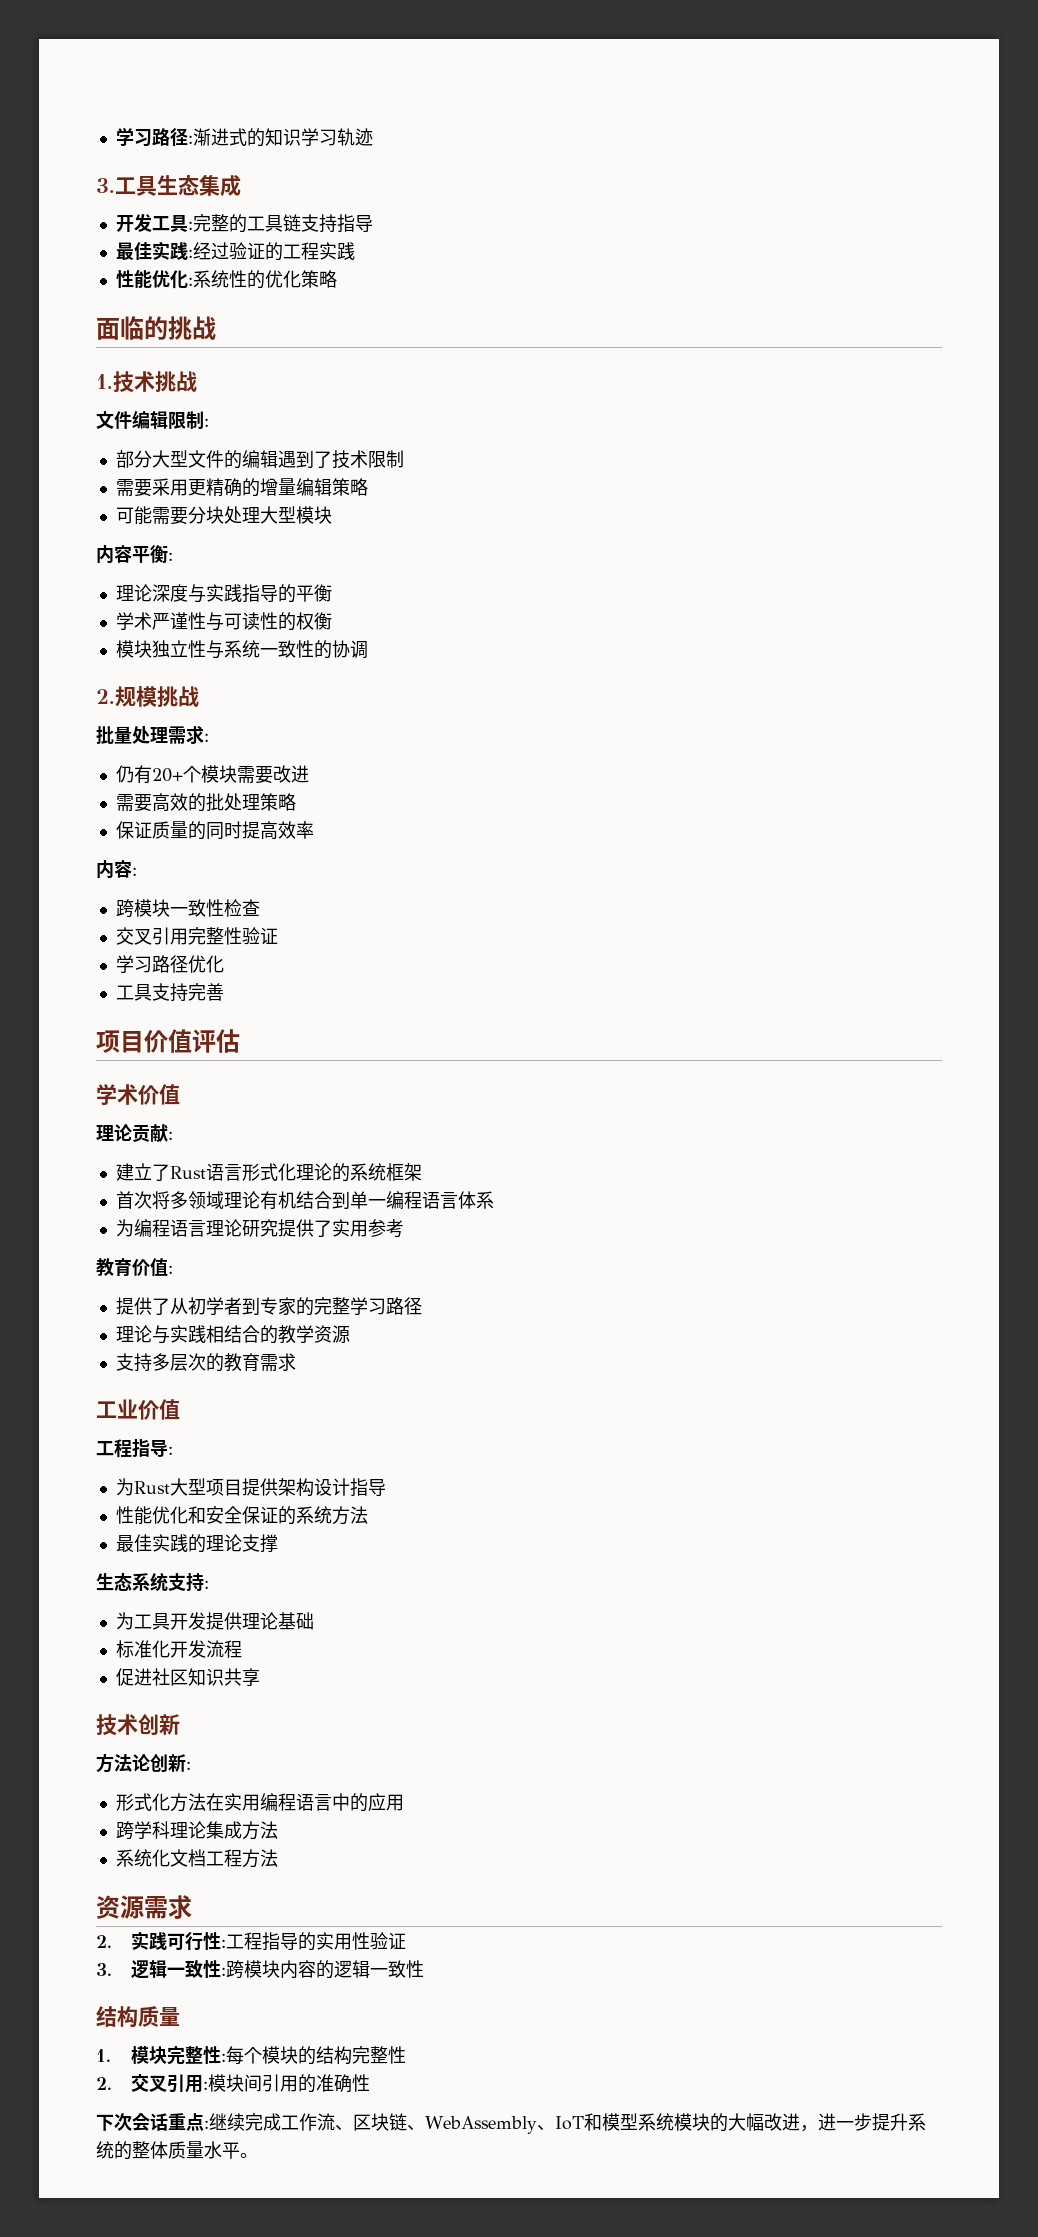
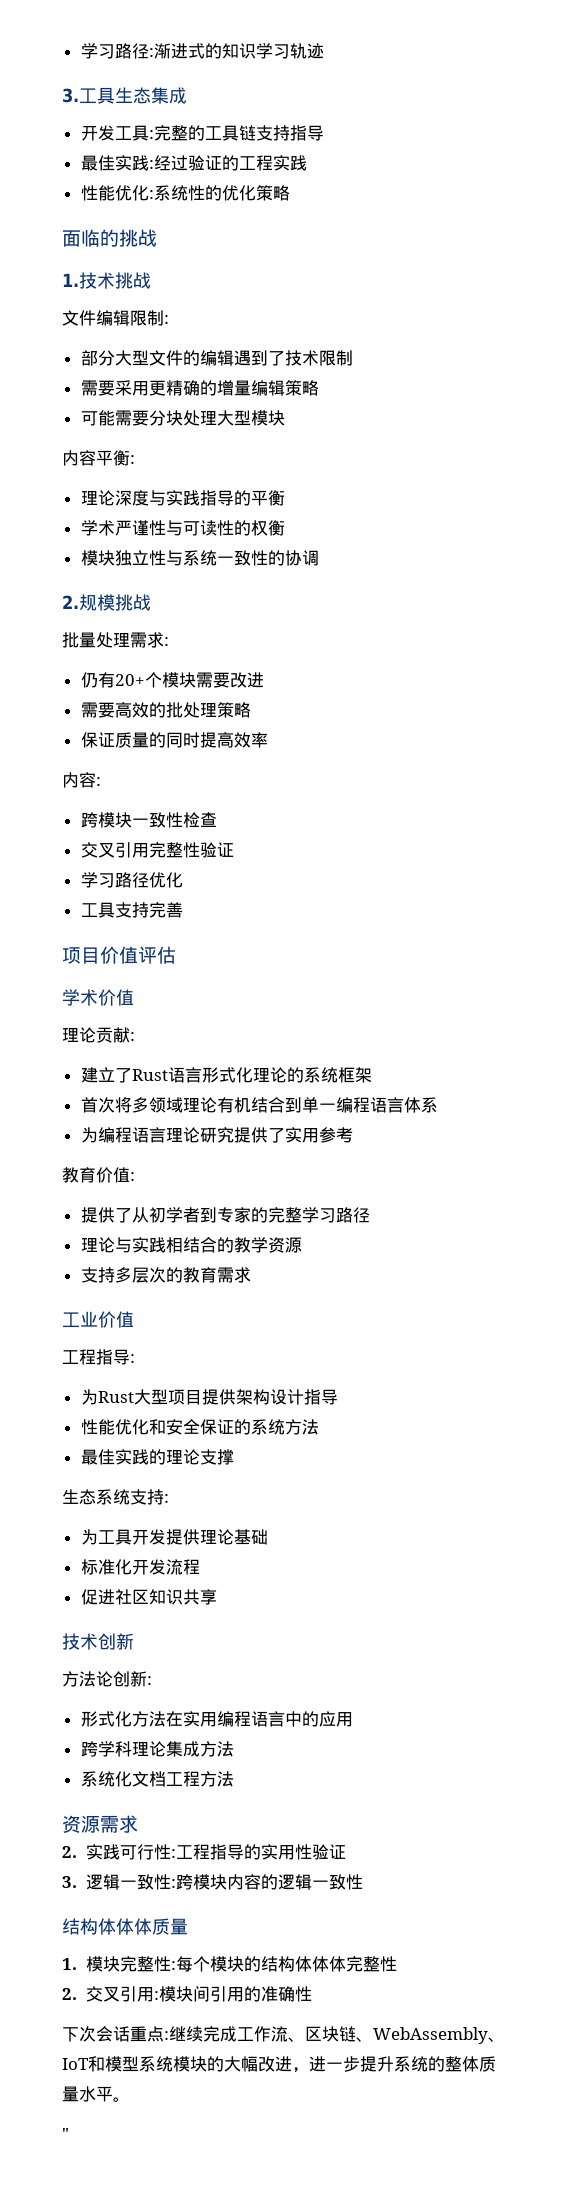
- 结构质量
+ 结构体体体质量
- 1.模块完整性:每个模块的结构完整性
+ 1.模块完整性:每个模块的结构体体体完整性
+ "

